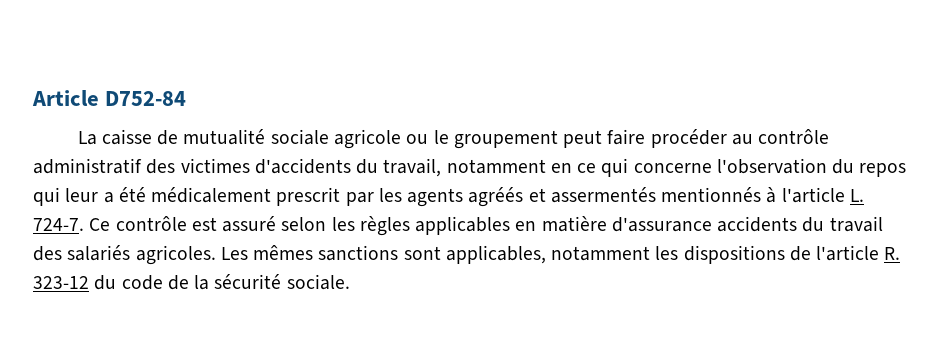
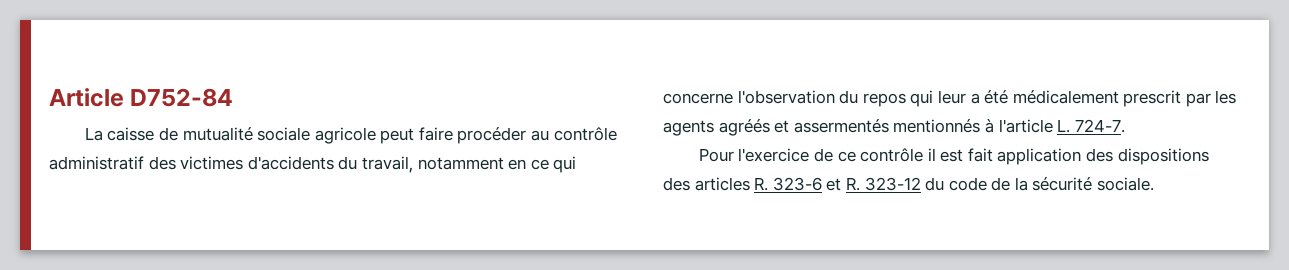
- La caisse de mutualité sociale agricole ou le groupement peut faire procéder au contrôle administratif des victimes d'accidents du travail, notamment en ce qui concerne l'observation du repos qui leur a été médicalement prescrit par les agents agréés et assermentés mentionnés à l'article L. 724-7. Ce contrôle est assuré selon les règles applicables en matière d'assurance accidents du travail des salariés agricoles. Les mêmes sanctions sont applicables, notamment les dispositions de l'article R. 323-12 du code de la sécurité sociale.
+ La caisse de mutualité sociale agricole peut faire procéder au contrôle administratif des victimes d'accidents du travail, notamment en ce qui concerne l'observation du repos qui leur a été médicalement prescrit par les agents agréés et assermentés mentionnés à l'article L. 724-7.
+ Pour l'exercice de ce contrôle il est fait application des dispositions des articles R. 323-6 et R. 323-12 du code de la sécurité sociale.

